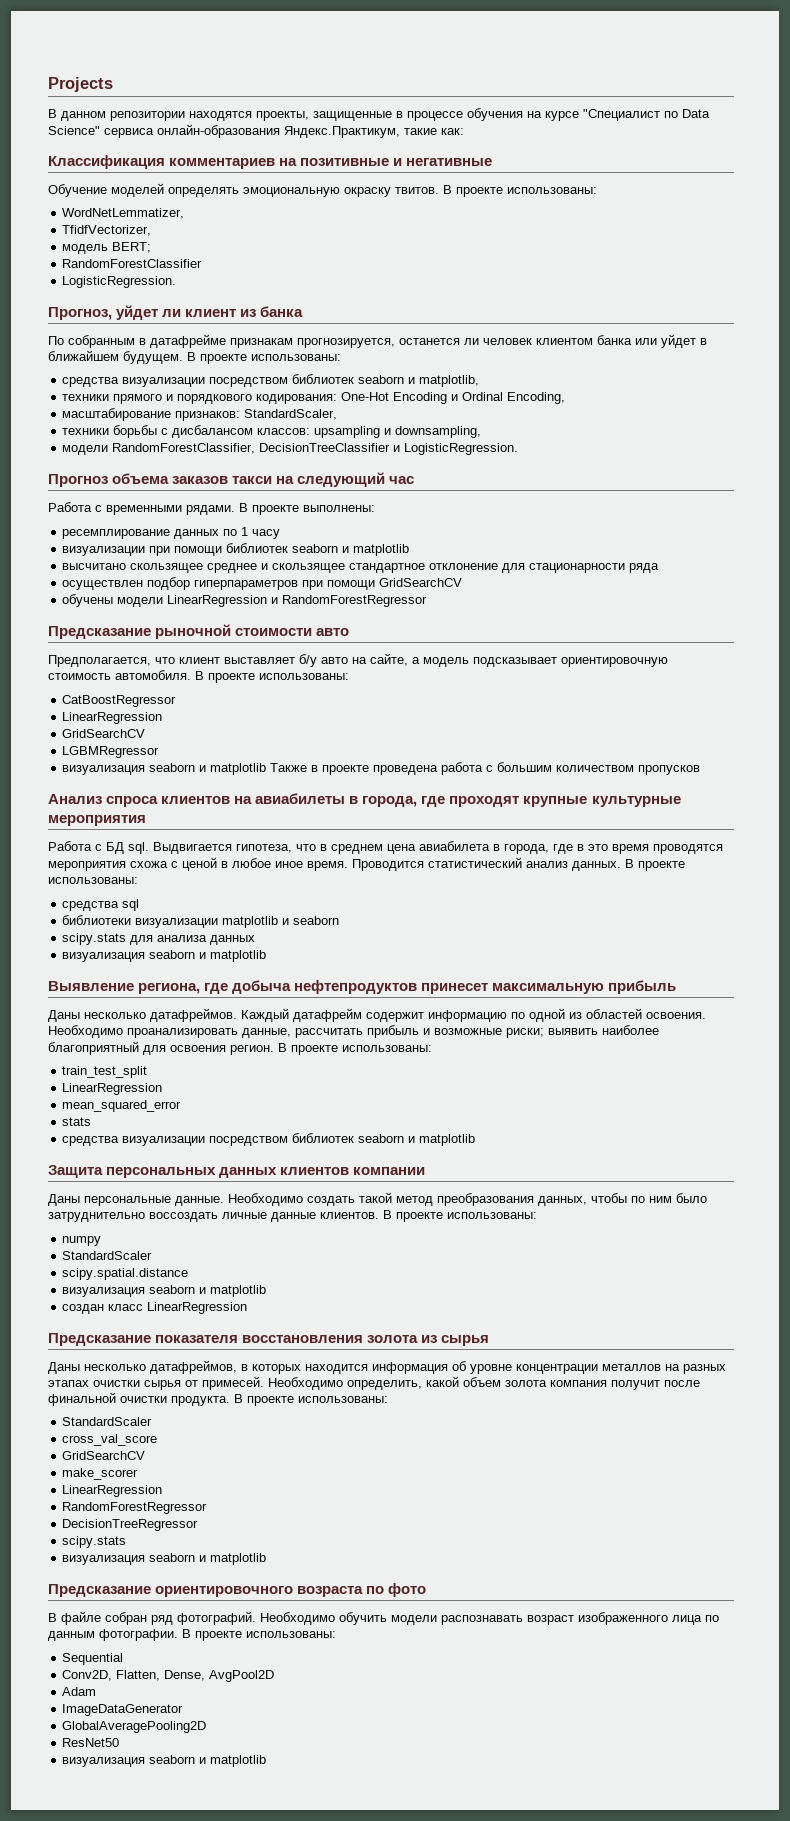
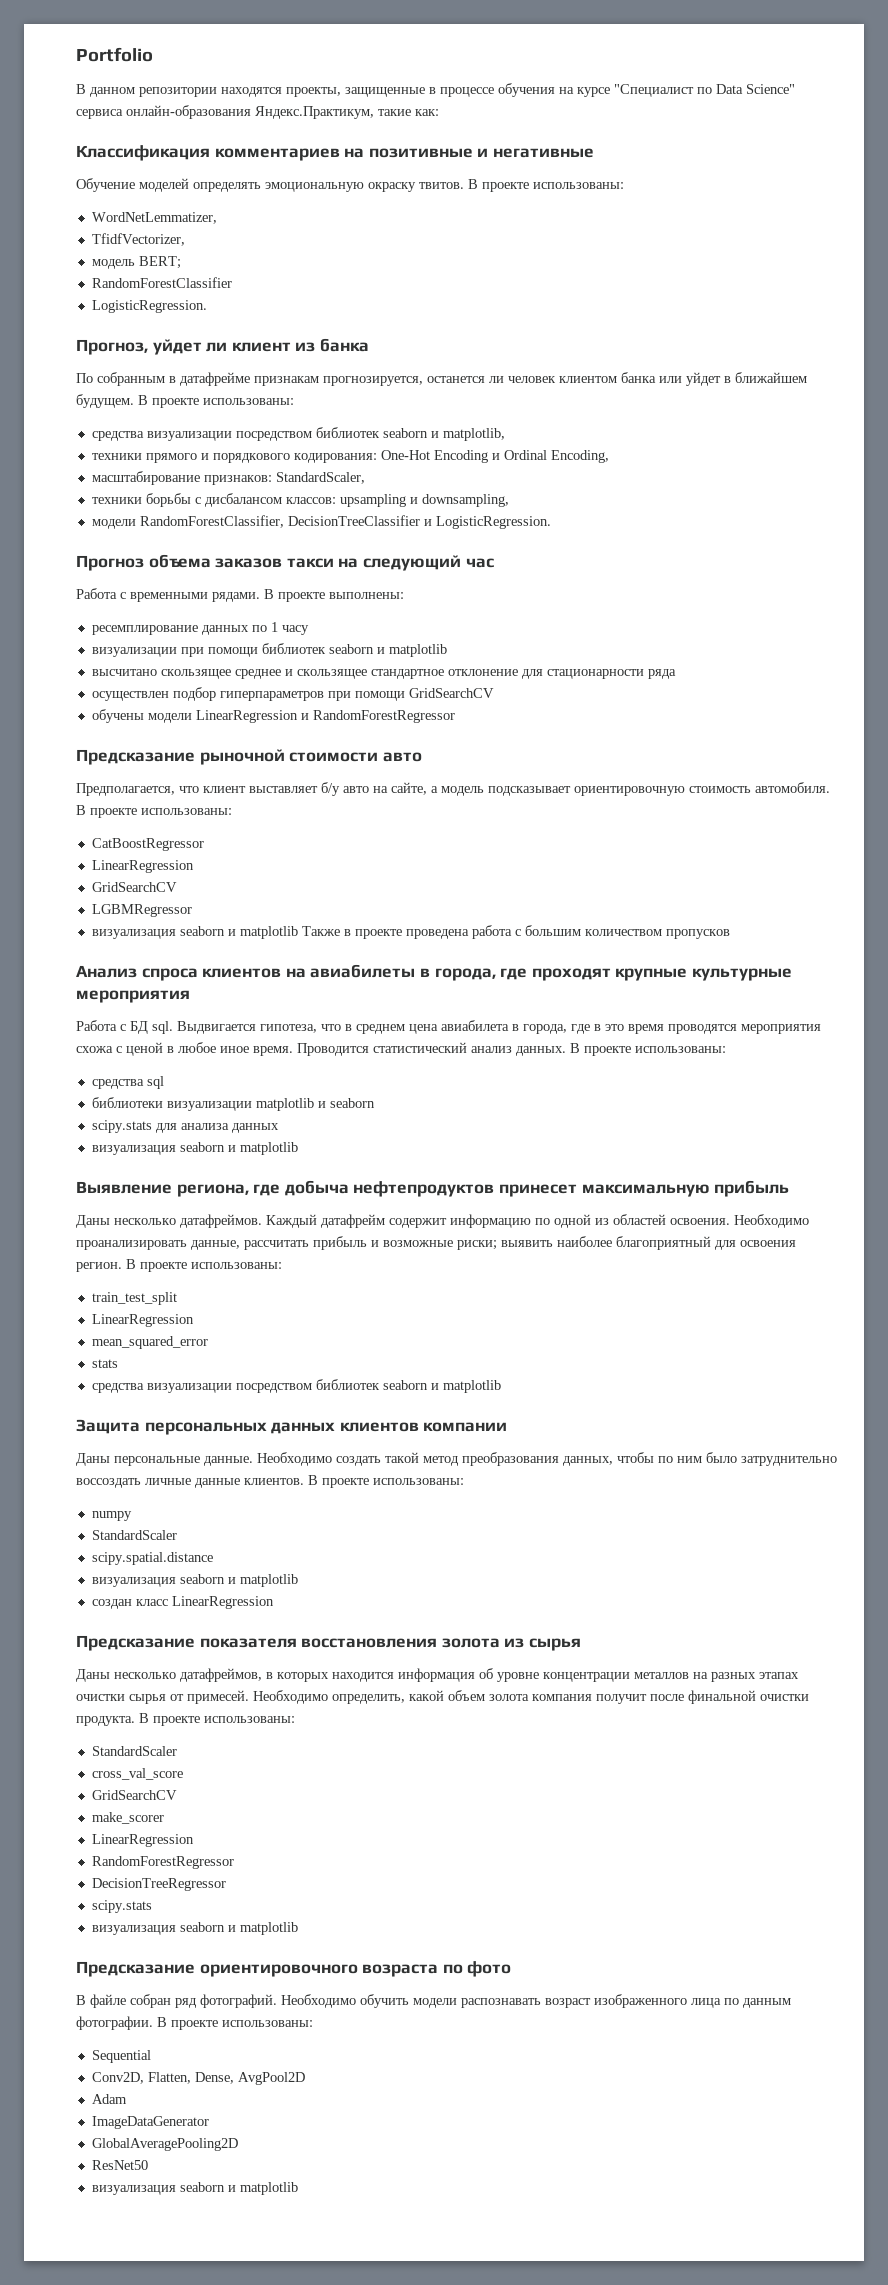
- Projects
+ Portfolio

